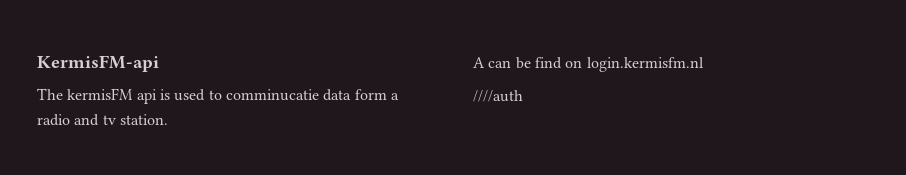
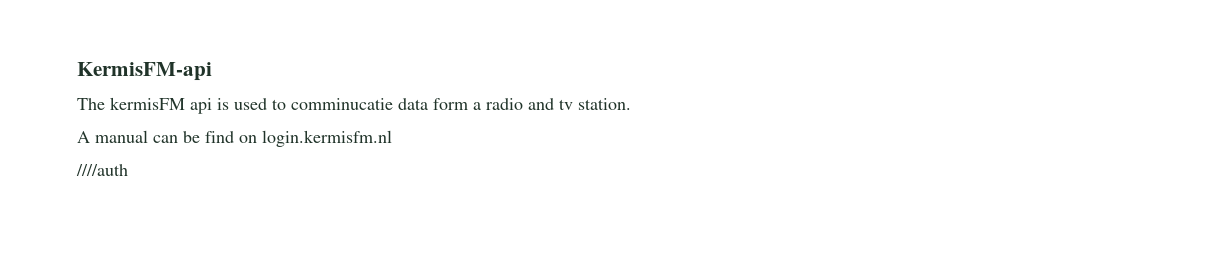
- A can be find on login.kermisfm.nl
+ A manual can be find on login.kermisfm.nl

